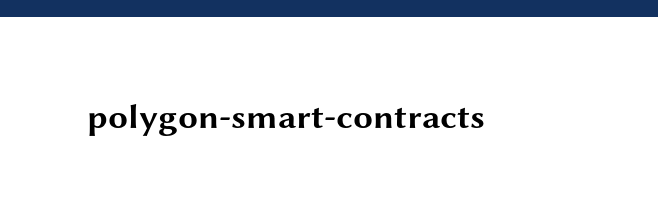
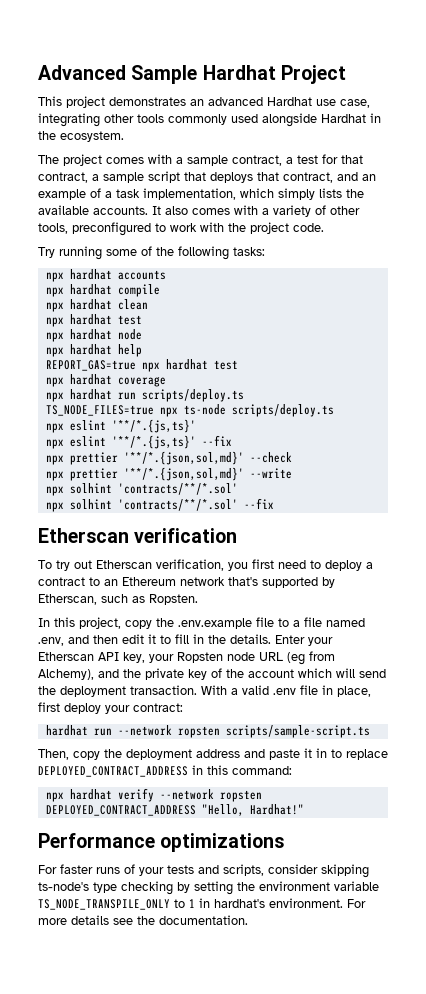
- polygon-smart-contracts
+ Advanced Sample Hardhat Project
+ This project demonstrates an advanced Hardhat use case, integrating other tools commonly used alongside Hardhat in the ecosystem.
+ The project comes with a sample contract, a test for that contract, a sample script that deploys that contract, and an example of a task implementation, which simply lists the available accounts. It also comes with a variety of other tools, preconfigured to work with the project code.
+ Try running some of the following tasks:
+ npx hardhat accounts
+ npx hardhat compile
+ npx hardhat clean
+ npx hardhat test
+ npx hardhat node
+ npx hardhat help
+ REPORT_GAS=true npx hardhat test
+ npx hardhat coverage
+ npx hardhat run scripts/deploy.ts
+ TS_NODE_FILES=true npx ts-node scripts/deploy.ts
+ npx eslint '**/*.{js,ts}'
+ npx eslint '**/*.{js,ts}' --fix
+ npx prettier '**/*.{json,sol,md}' --check
+ npx prettier '**/*.{json,sol,md}' --write
+ npx solhint 'contracts/**/*.sol'
+ npx solhint 'contracts/**/*.sol' --fix
+ Etherscan verification
+ To try out Etherscan verification, you first need to deploy a contract to an Ethereum network that's supported by Etherscan, such as Ropsten.
+ In this project, copy the .env.example file to a file named .env, and then edit it to fill in the details. Enter your Etherscan API key, your Ropsten node URL (eg from Alchemy), and the private key of the account which will send the deployment transaction. With a valid .env file in place, first deploy your contract:
+ hardhat run --network ropsten scripts/sample-script.ts
+ Then, copy the deployment address and paste it in to replace DEPLOYED_CONTRACT_ADDRESS in this command:
+ npx hardhat verify --network ropsten DEPLOYED_CONTRACT_ADDRESS "Hello, Hardhat!"
+ Performance optimizations
+ For faster runs of your tests and scripts, consider skipping ts-node's type checking by setting the environment variable TS_NODE_TRANSPILE_ONLY to 1 in hardhat's environment. For more details see the documentation.

